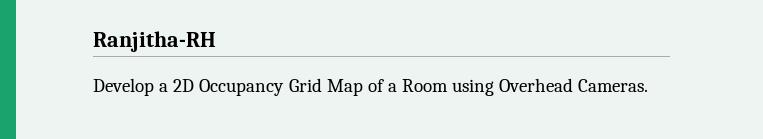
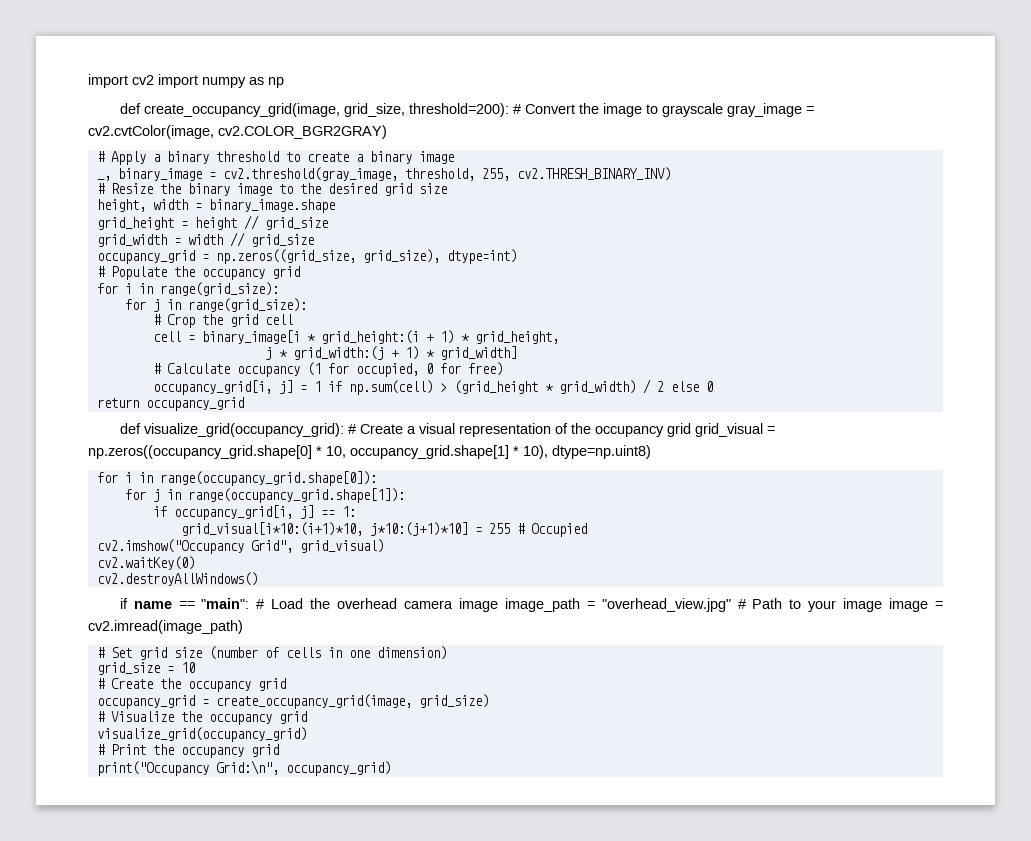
- Ranjitha-RH
- Develop a 2D Occupancy Grid Map of a Room using Overhead Cameras.
+ import cv2 import numpy as np
+ def create_occupancy_grid(image, grid_size, threshold=200): # Convert the image to grayscale gray_image = cv2.cvtColor(image, cv2.COLOR_BGR2GRAY)
+ # Apply a binary threshold to create a binary image
+ _, binary_image = cv2.threshold(gray_image, threshold, 255, cv2.THRESH_BINARY_INV)
+ # Resize the binary image to the desired grid size
+ height, width = binary_image.shape
+ grid_height = height // grid_size
+ grid_width = width // grid_size
+ occupancy_grid = np.zeros((grid_size, grid_size), dtype=int)
+ # Populate the occupancy grid
+ for i in range(grid_size):
+ for j in range(grid_size):
+ # Crop the grid cell
+ cell = binary_image[i * grid_height:(i + 1) * grid_height,
+ j * grid_width:(j + 1) * grid_width]
+ # Calculate occupancy (1 for occupied, 0 for free)
+ occupancy_grid[i, j] = 1 if np.sum(cell) > (grid_height * grid_width) / 2 else 0
+ return occupancy_grid
+ def visualize_grid(occupancy_grid): # Create a visual representation of the occupancy grid grid_visual = np.zeros((occupancy_grid.shape[0] * 10, occupancy_grid.shape[1] * 10), dtype=np.uint8)
+ for i in range(occupancy_grid.shape[0]):
+ for j in range(occupancy_grid.shape[1]):
+ if occupancy_grid[i, j] == 1:
+ grid_visual[i*10:(i+1)*10, j*10:(j+1)*10] = 255 # Occupied
+ cv2.imshow("Occupancy Grid", grid_visual)
+ cv2.waitKey(0)
+ cv2.destroyAllWindows()
+ if name == "main": # Load the overhead camera image image_path = "overhead_view.jpg" # Path to your image image = cv2.imread(image_path)
+ # Set grid size (number of cells in one dimension)
+ grid_size = 10
+ # Create the occupancy grid
+ occupancy_grid = create_occupancy_grid(image, grid_size)
+ # Visualize the occupancy grid
+ visualize_grid(occupancy_grid)
+ # Print the occupancy grid
+ print("Occupancy Grid:\n", occupancy_grid)

